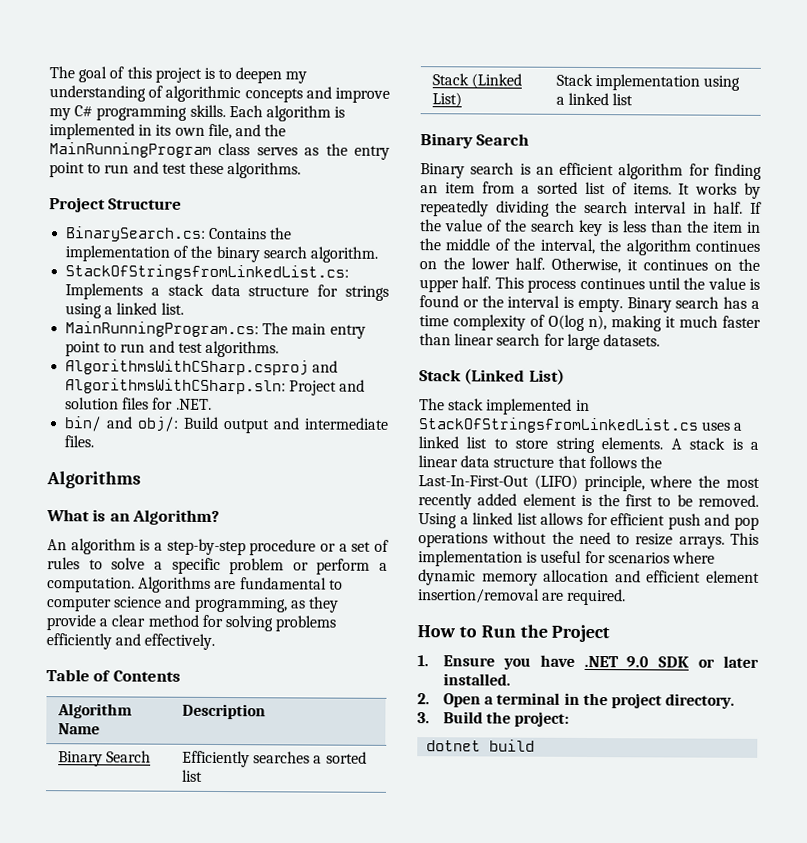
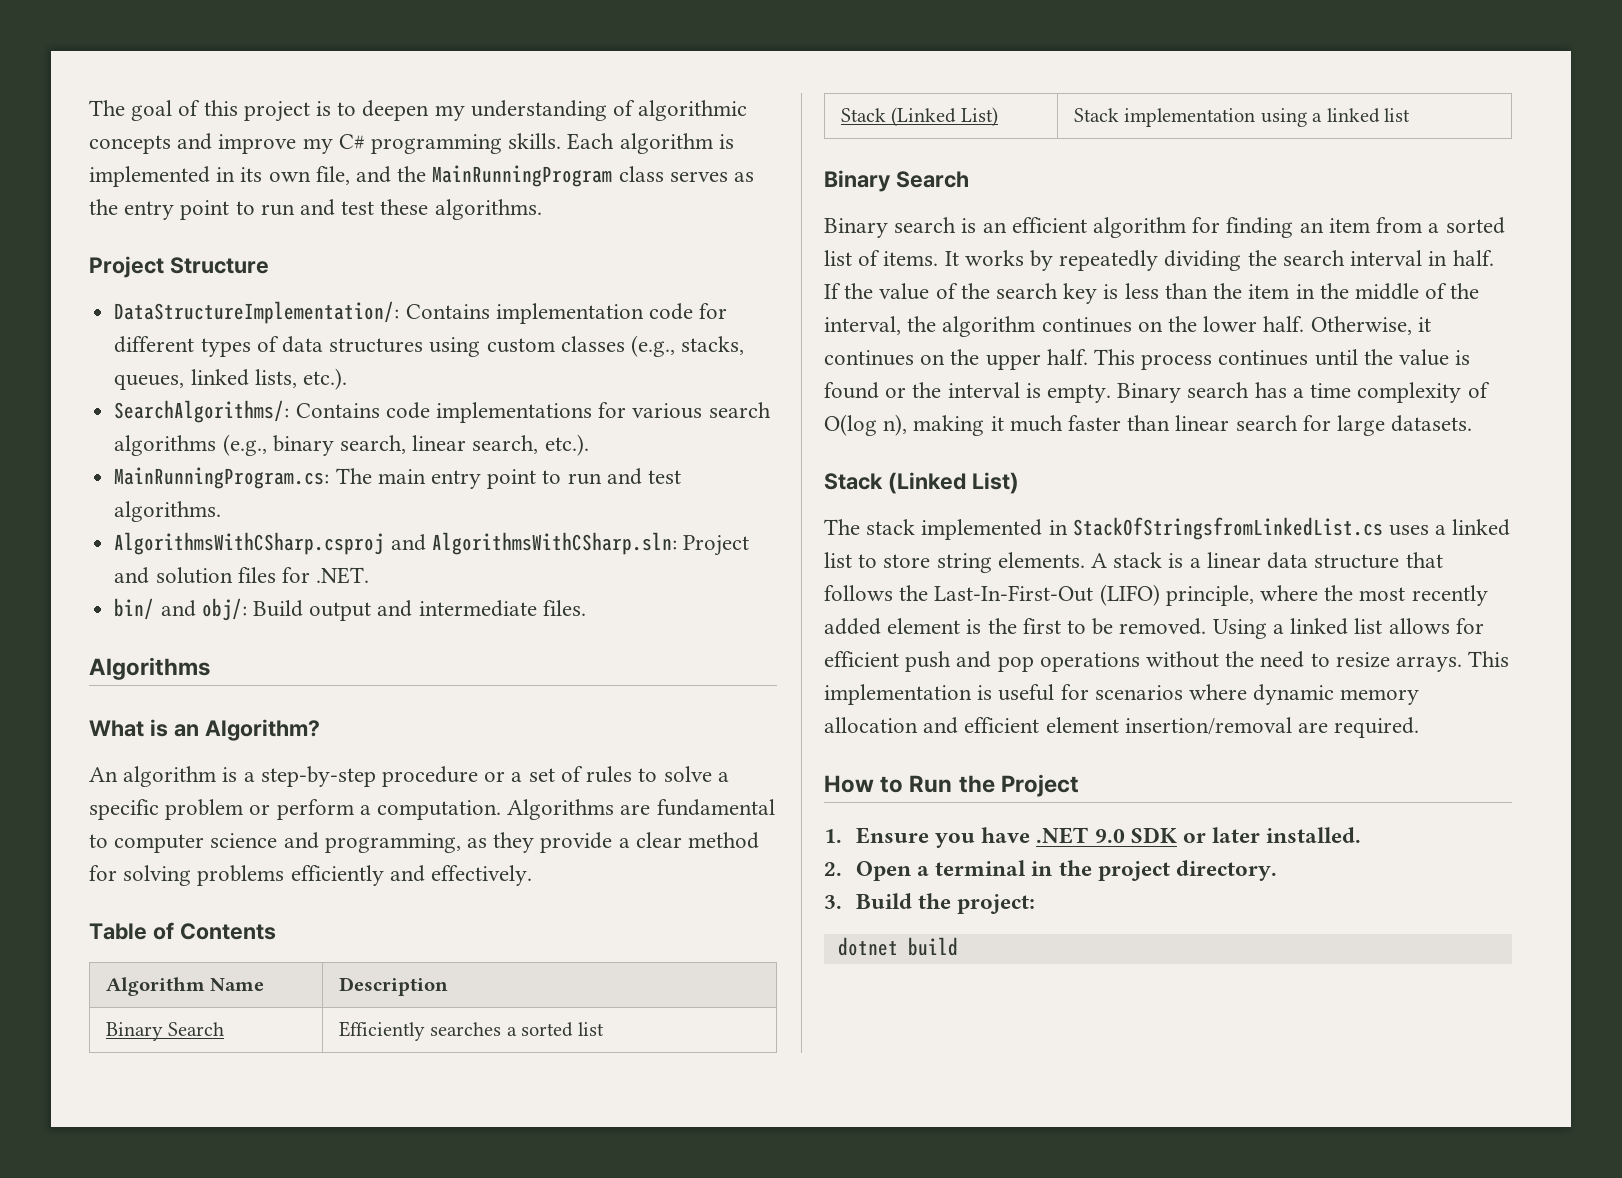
- BinarySearch.cs: Contains the implementation of the binary search algorithm.
- StackOfStringsfromLinkedList.cs: Implements a stack data structure for strings using a linked list.
+ DataStructureImplementation/: Contains implementation code for different types of data structures using custom classes (e.g., stacks, queues, linked lists, etc.).
+ SearchAlgorithms/: Contains code implementations for various search algorithms (e.g., binary search, linear search, etc.).

